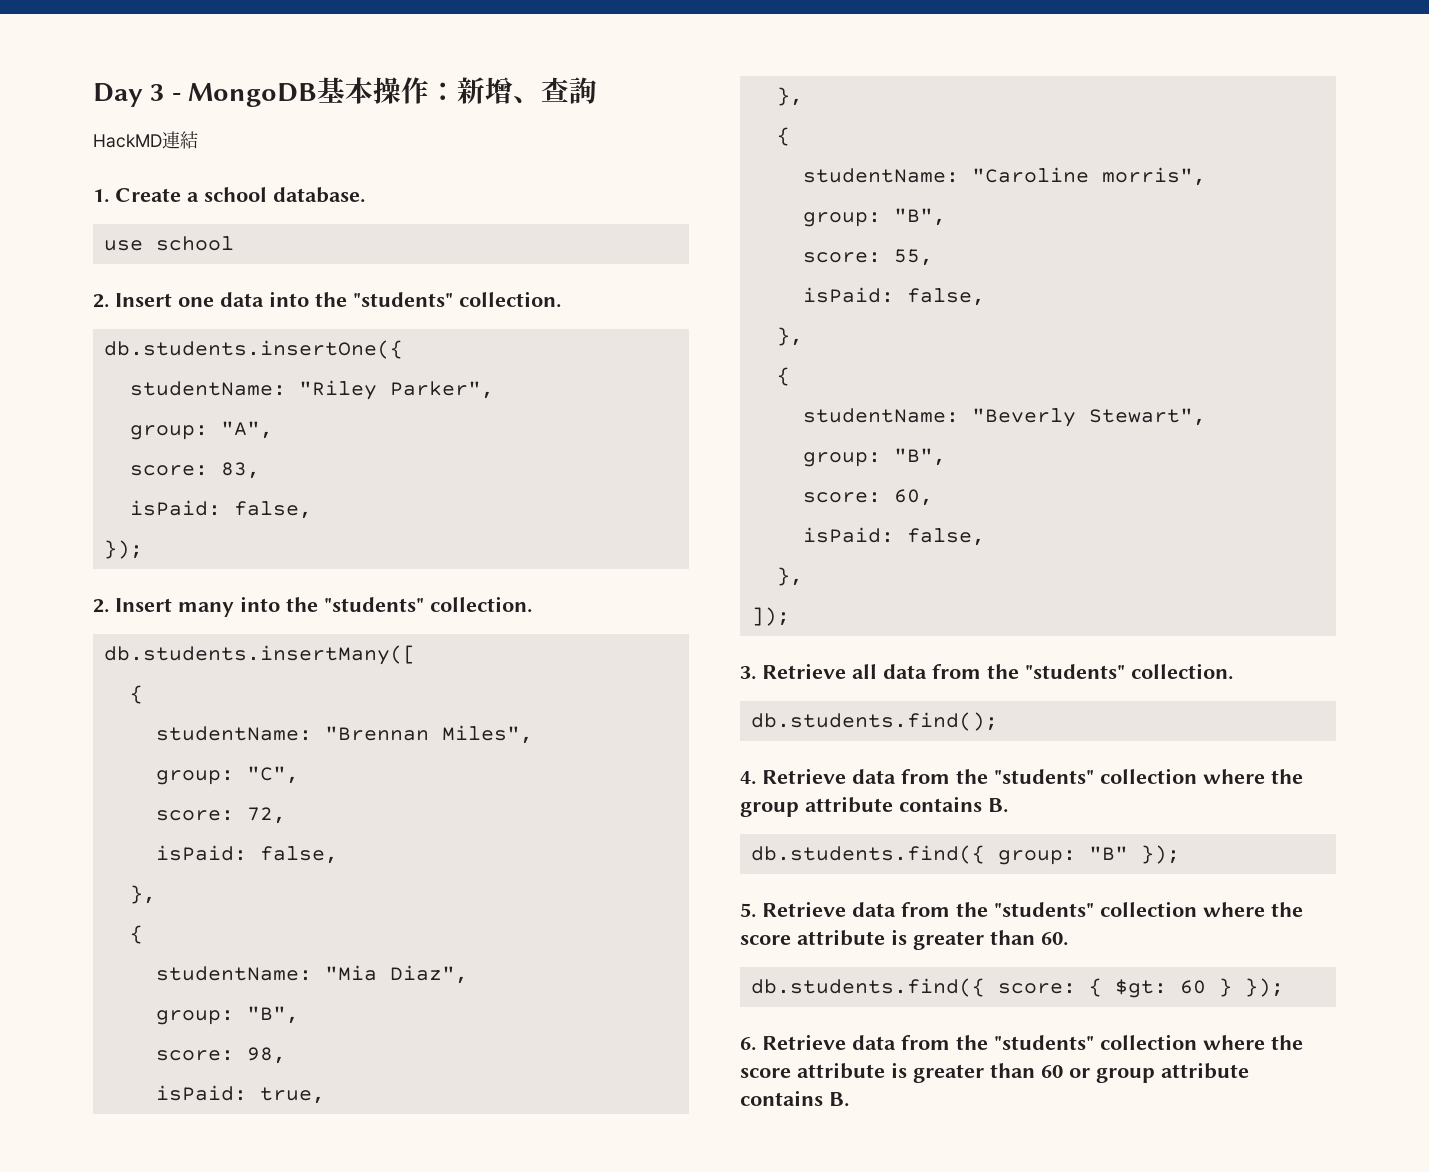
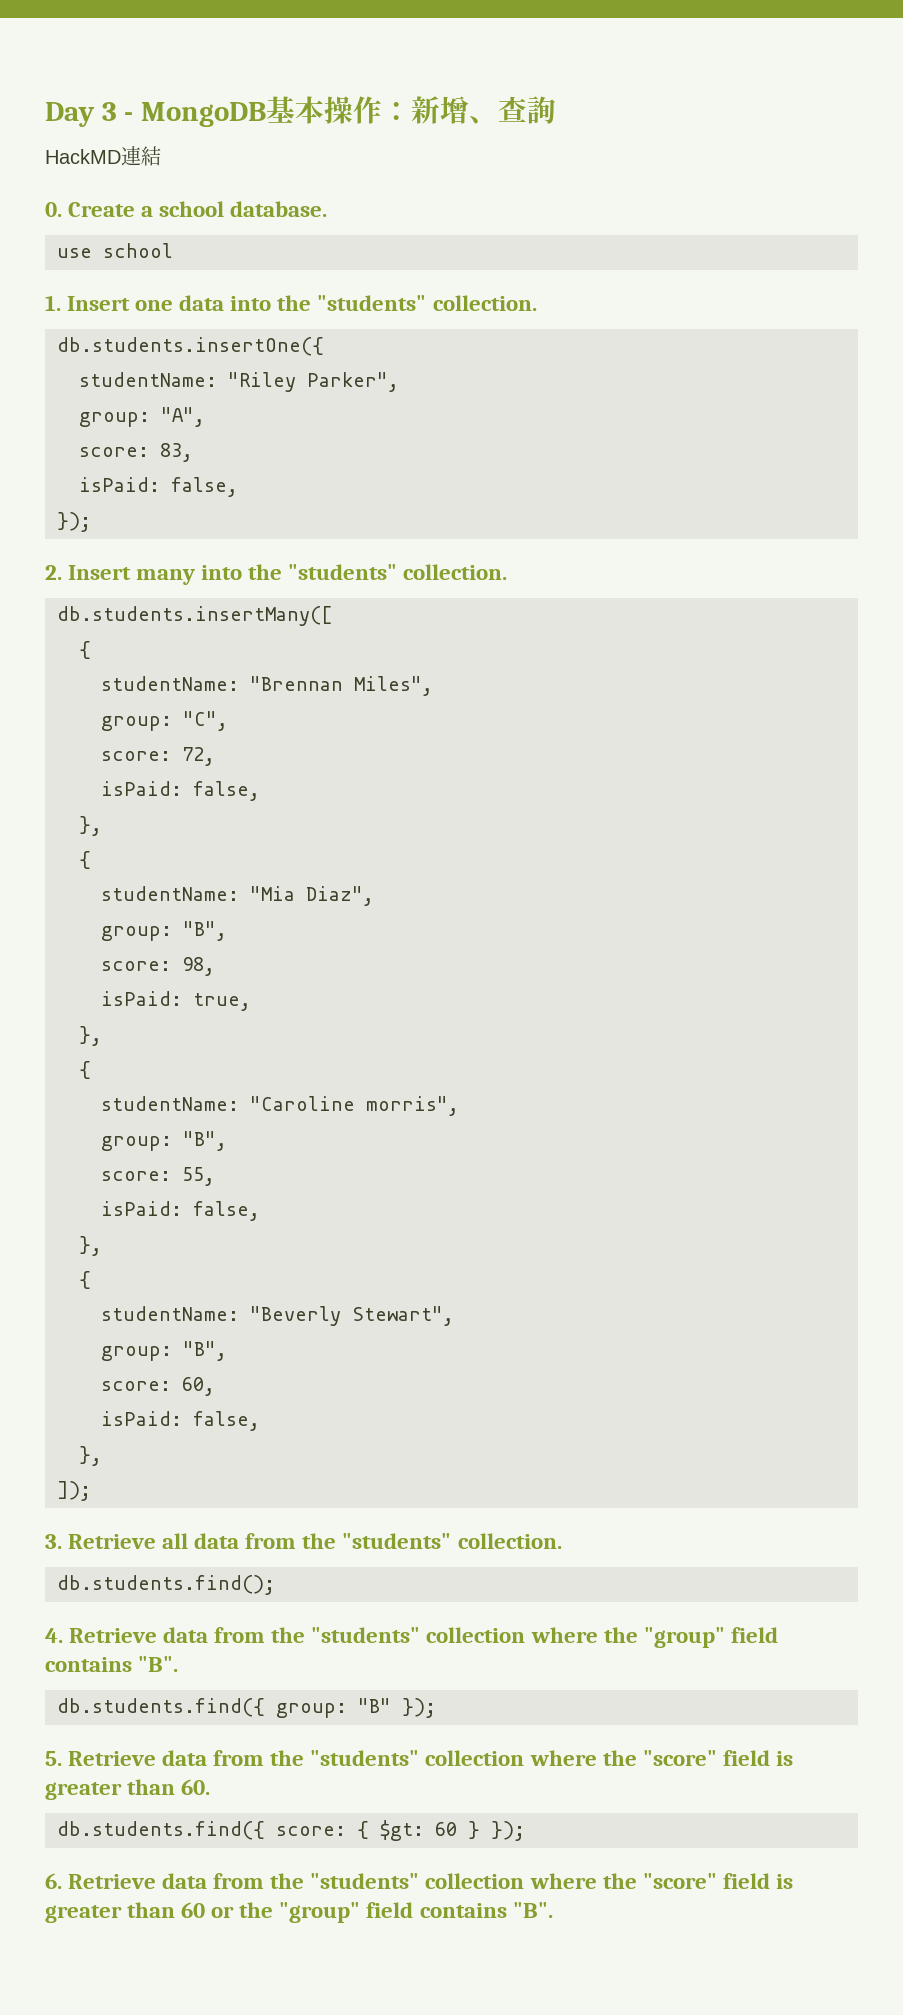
- 1. Create a school database.
+ 0. Create a school database.
- 2. Insert one data into the "students" collection.
+ 1. Insert one data into the "students" collection.
- 4. Retrieve data from the "students" collection where the group attribute contains B.
+ 4. Retrieve data from the "students" collection where the "group" field contains "B".
- 5. Retrieve data from the "students" collection where the score attribute is greater than 60.
+ 5. Retrieve data from the "students" collection where the "score" field is greater than 60.
- 6. Retrieve data from the "students" collection where the score attribute is greater than 60 or group attribute contains B.
+ 6. Retrieve data from the "students" collection where the "score" field is greater than 60 or the "group" field contains "B".

